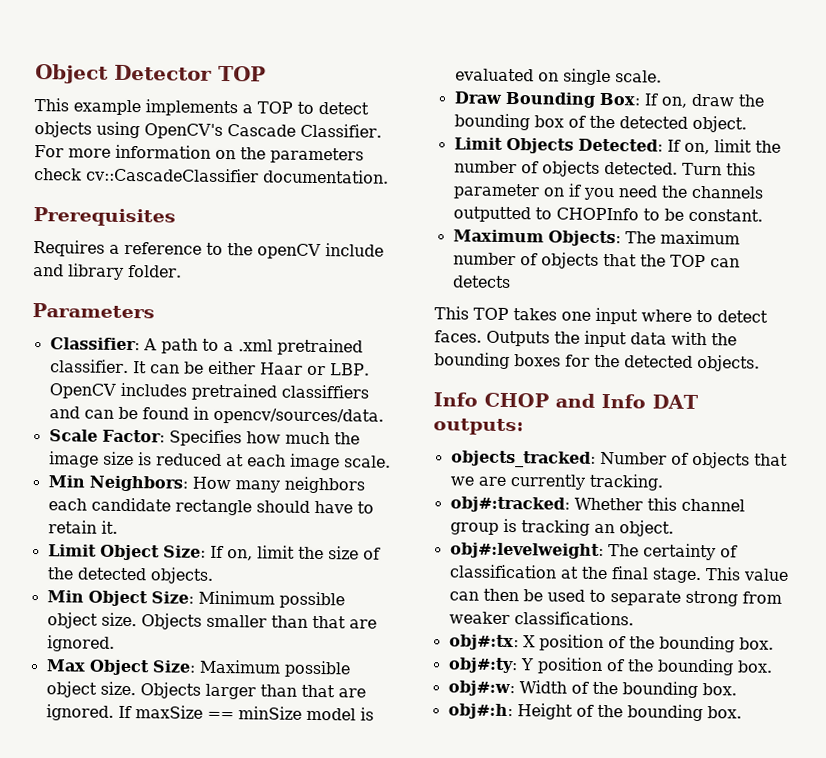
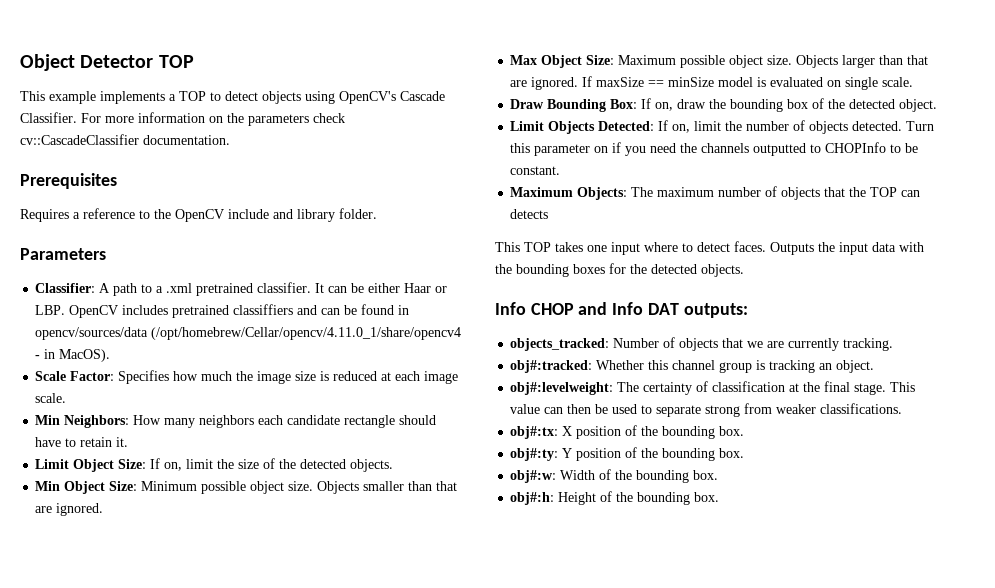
- Requires a reference to the openCV include and library folder.
+ Requires a reference to the OpenCV include and library folder.
- It can be either Haar or LBP. OpenCV includes pretrained classiffiers and can be found in opencv/sources/data.
+ It can be either Haar or LBP. OpenCV includes pretrained classiffiers and can be found in opencv/sources/data (/opt/homebrew/Cellar/opencv/4.11.0_1/share/opencv4 - in MacOS).

